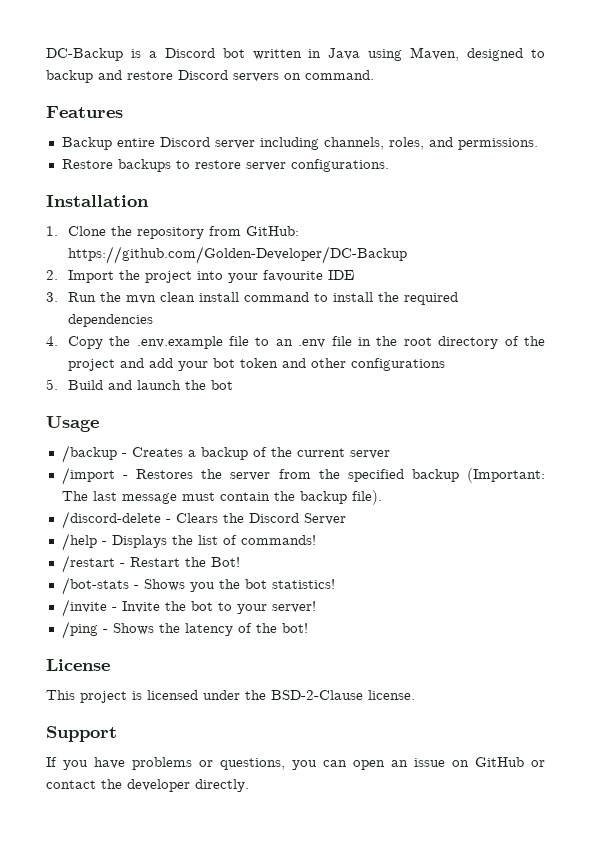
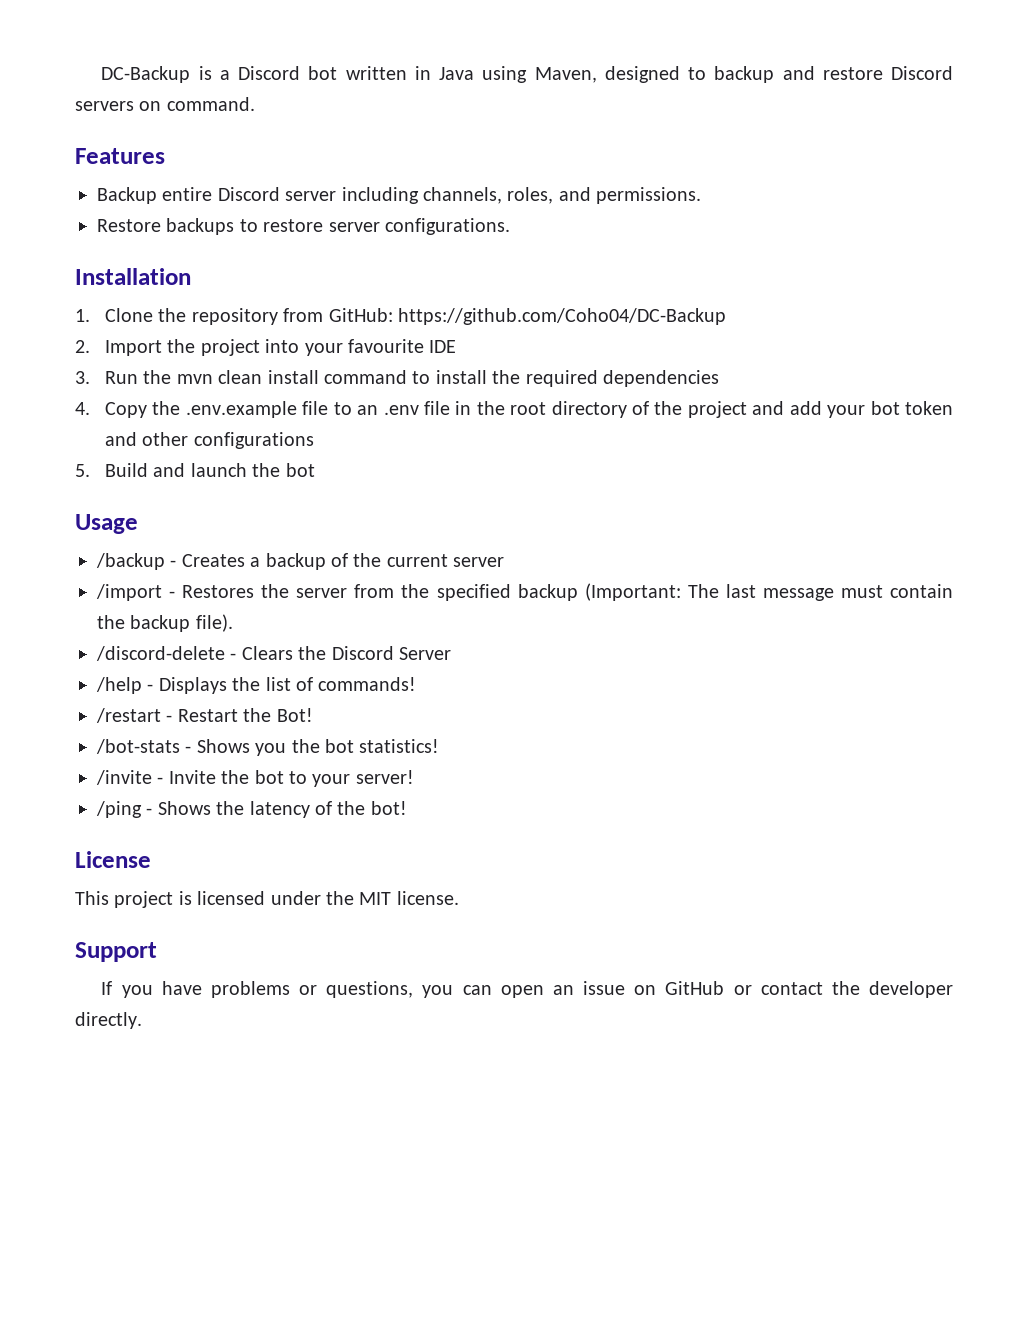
- 1. Clone the repository from GitHub: https://github.com/Golden-Developer/DC-Backup
+ 1. Clone the repository from GitHub: https://github.com/Coho04/DC-Backup
- This project is licensed under the BSD-2-Clause license.
+ This project is licensed under the MIT license.

